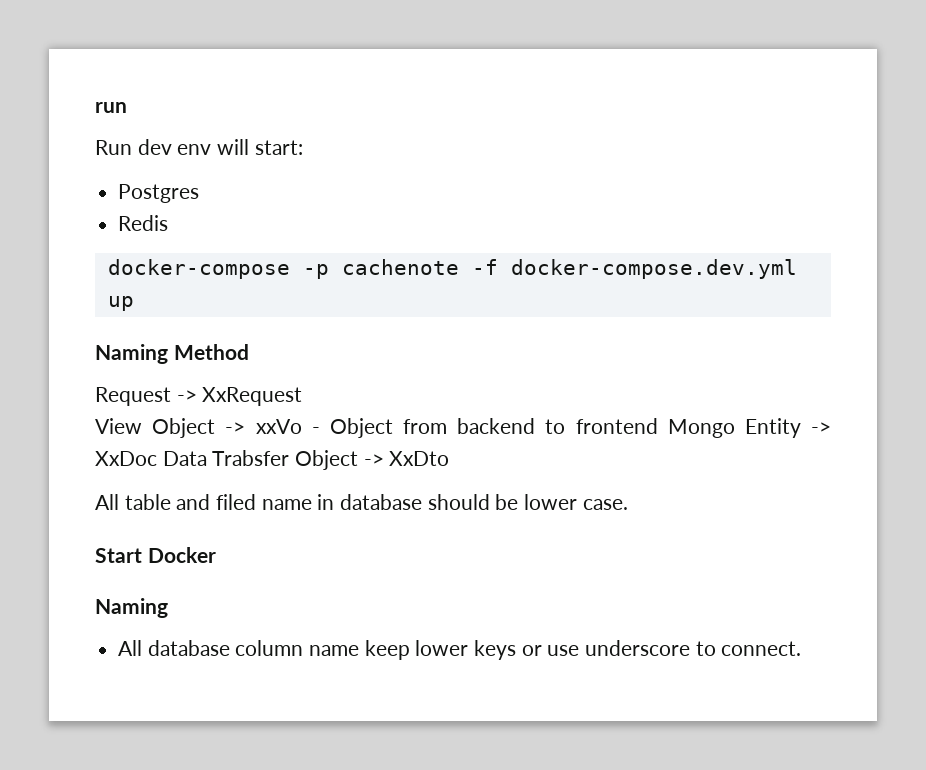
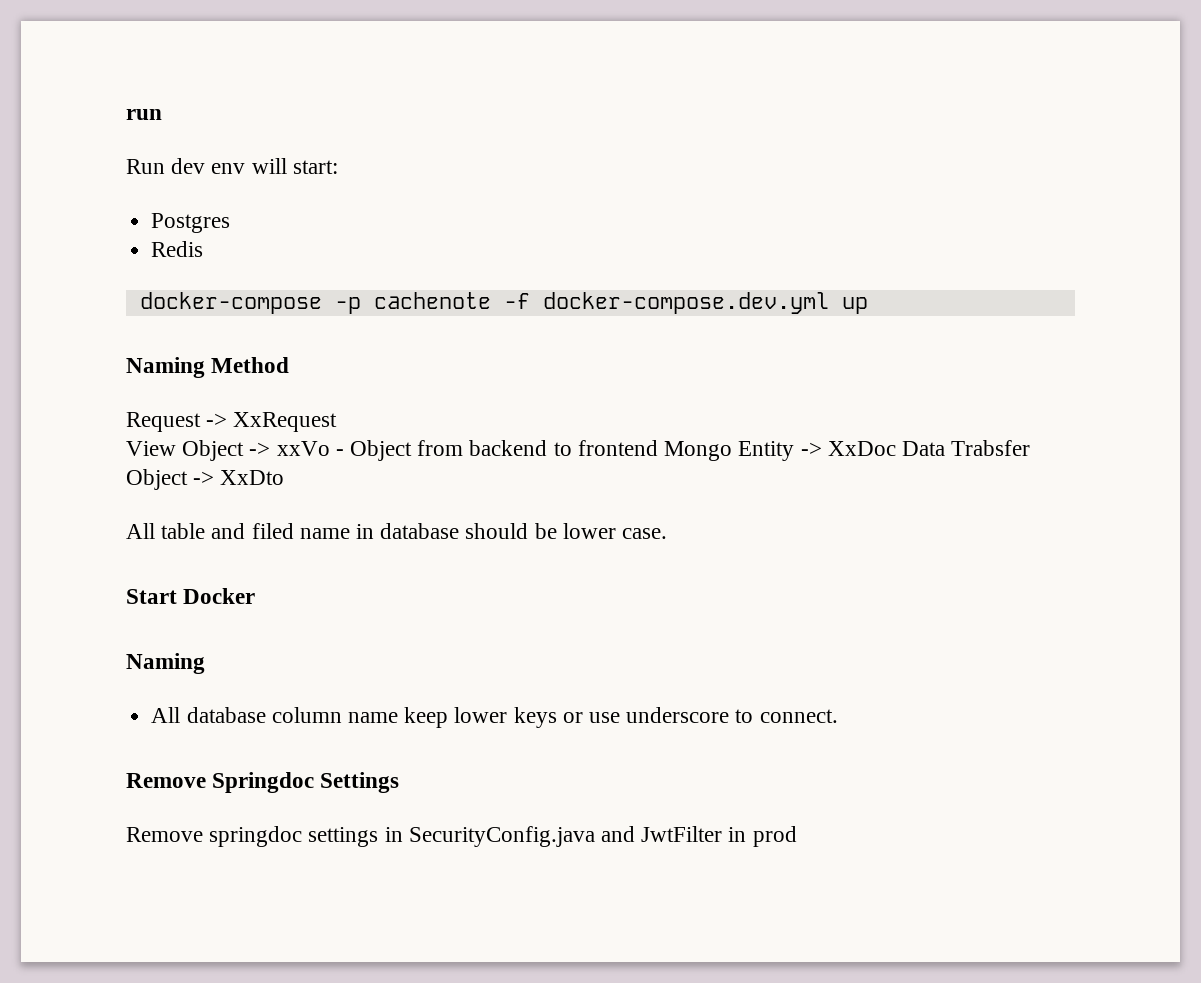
+ Remove Springdoc Settings
+ Remove springdoc settings in SecurityConfig.java and JwtFilter in prod

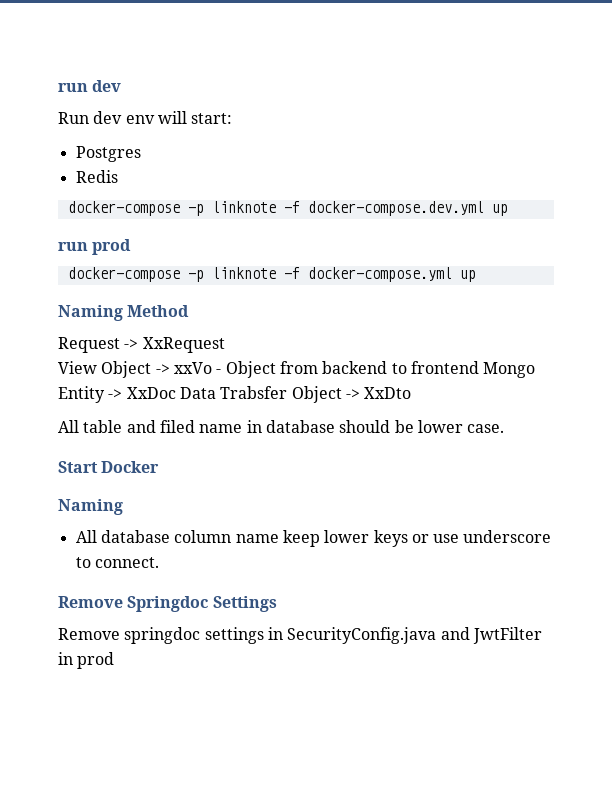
- run
+ run dev
- docker-compose -p cachenote -f docker-compose.dev.yml up
+ docker-compose -p linknote -f docker-compose.dev.yml up
+ run prod
+ docker-compose -p linknote -f docker-compose.yml up

